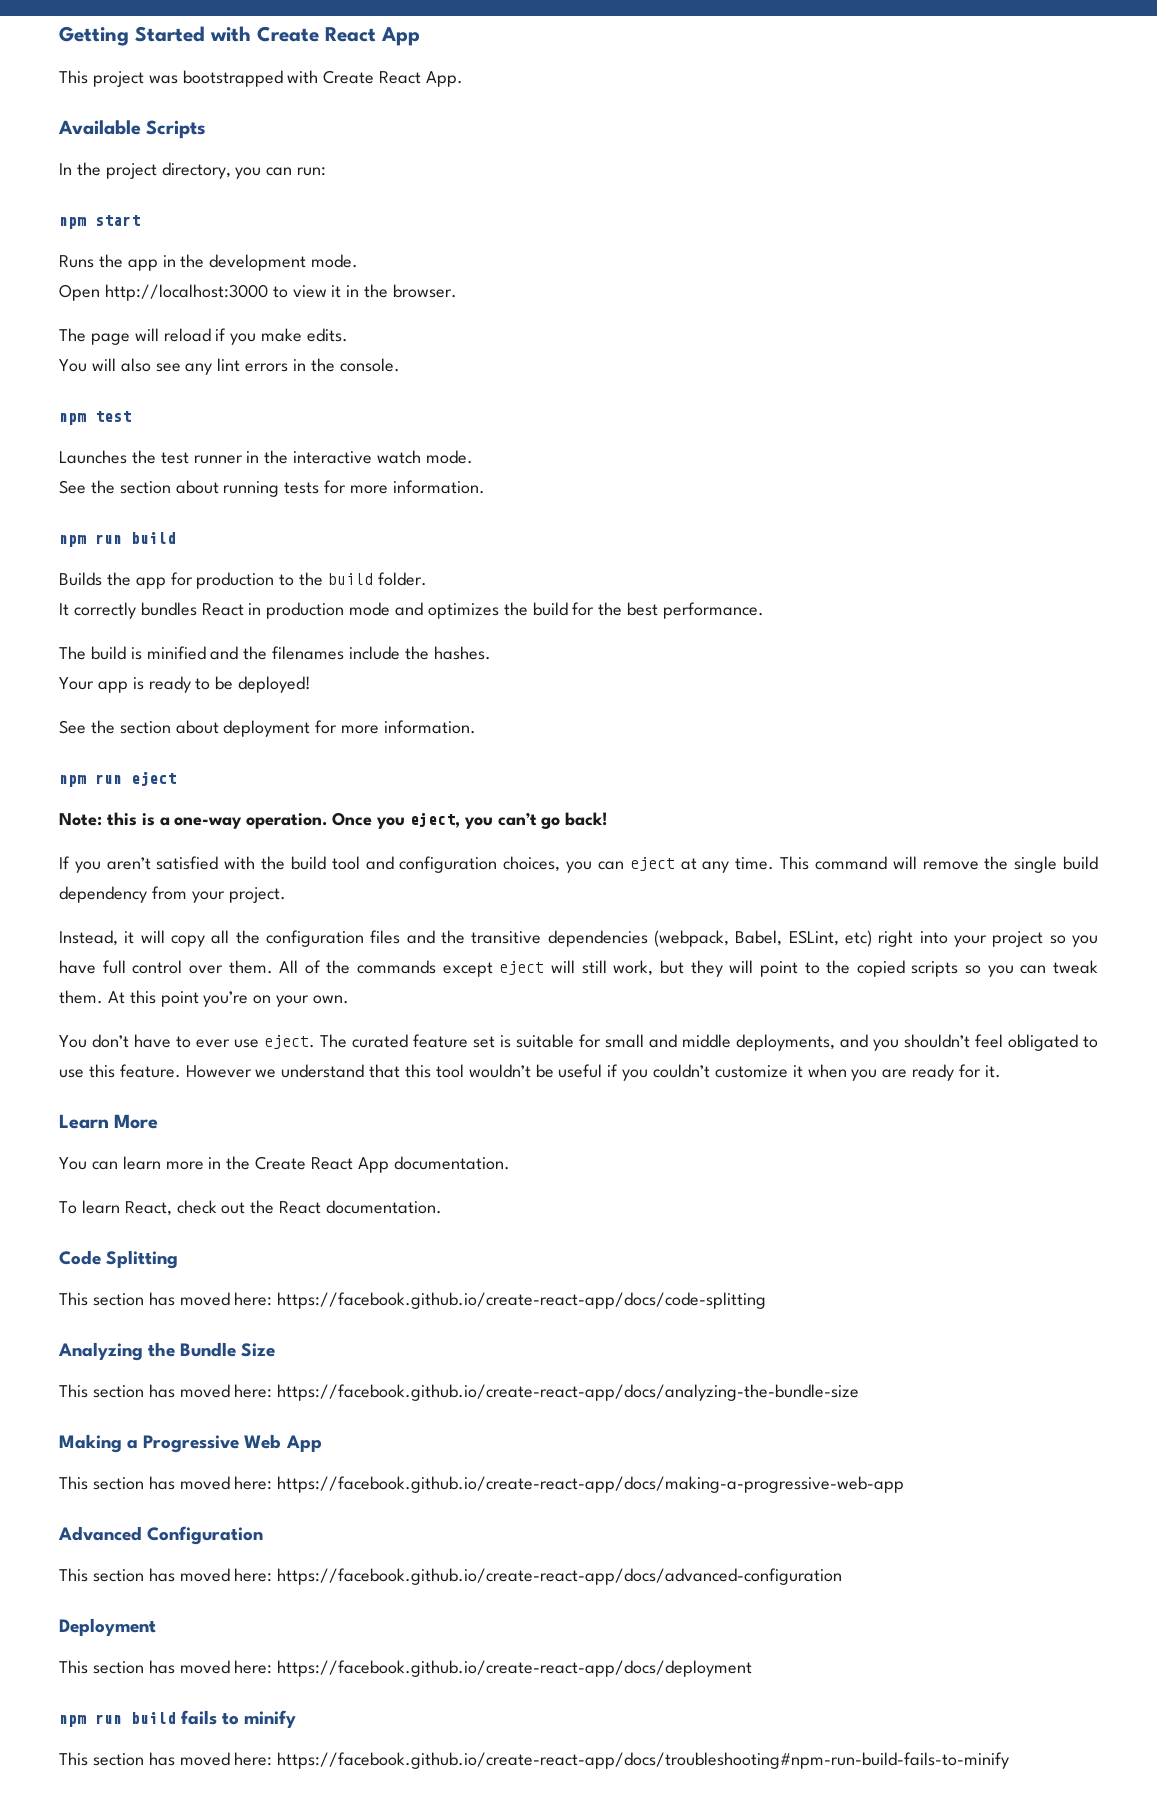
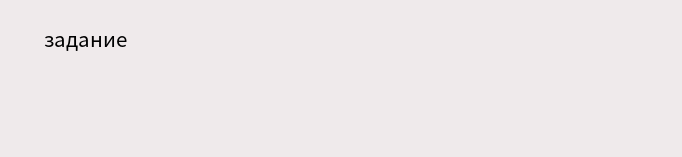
- Getting Started with Create React App
- This project was bootstrapped with Create React App.
- Available Scripts
- In the project directory, you can run:
- npm start
- Runs the app in the development mode.
- Open http://localhost:3000 to view it in the browser.
- The page will reload if you make edits.
- You will also see any lint errors in the console.
- npm test
- Launches the test runner in the interactive watch mode.
- See the section about running tests for more information.
- npm run build
- Builds the app for production to the build folder.
- It correctly bundles React in production mode and optimizes the build for the best performance.
- The build is minified and the filenames include the hashes.
- Your app is ready to be deployed!
- See the section about deployment for more information.
- npm run eject
- Note: this is a one-way operation. Once you eject, you can’t go back!
- If you aren’t satisfied with the build tool and configuration choices, you can eject at any time. This command will remove the single build dependency from your project.
- Instead, it will copy all the configuration files and the transitive dependencies (webpack, Babel, ESLint, etc) right into your project so you have full control over them. All of the commands except eject will still work, but they will point to the copied scripts so you can tweak them. At this point you’re on your own.
- You don’t have to ever use eject. The curated feature set is suitable for small and middle deployments, and you shouldn’t feel obligated to use this feature. However we understand that this tool wouldn’t be useful if you couldn’t customize it when you are ready for it.
- Learn More
- You can learn more in the Create React App documentation.
- To learn React, check out the React documentation.
- Code Splitting
- This section has moved here: https://facebook.github.io/create-react-app/docs/code-splitting
- Analyzing the Bundle Size
- This section has moved here: https://facebook.github.io/create-react-app/docs/analyzing-the-bundle-size
- Making a Progressive Web App
- This section has moved here: https://facebook.github.io/create-react-app/docs/making-a-progressive-web-app
- Advanced Configuration
- This section has moved here: https://facebook.github.io/create-react-app/docs/advanced-configuration
- Deployment
- This section has moved here: https://facebook.github.io/create-react-app/docs/deployment
- npm run build fails to minify
- This section has moved here: https://facebook.github.io/create-react-app/docs/troubleshooting#npm-run-build-fails-to-minify
+ задание

